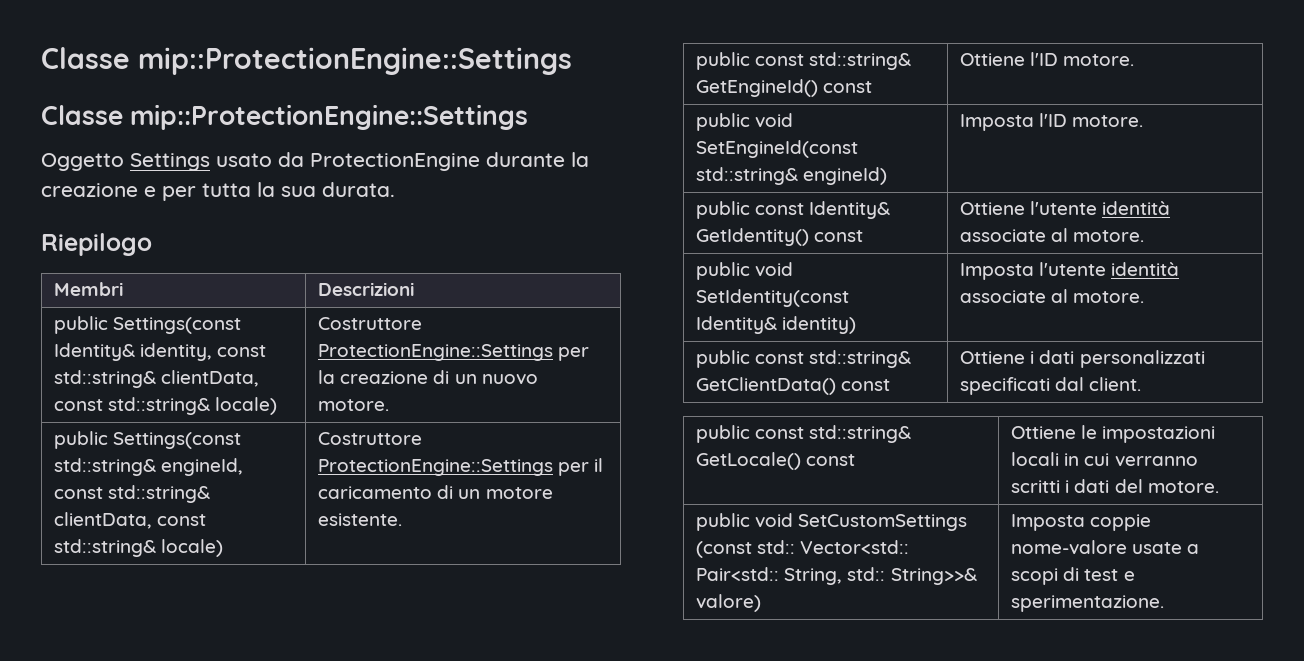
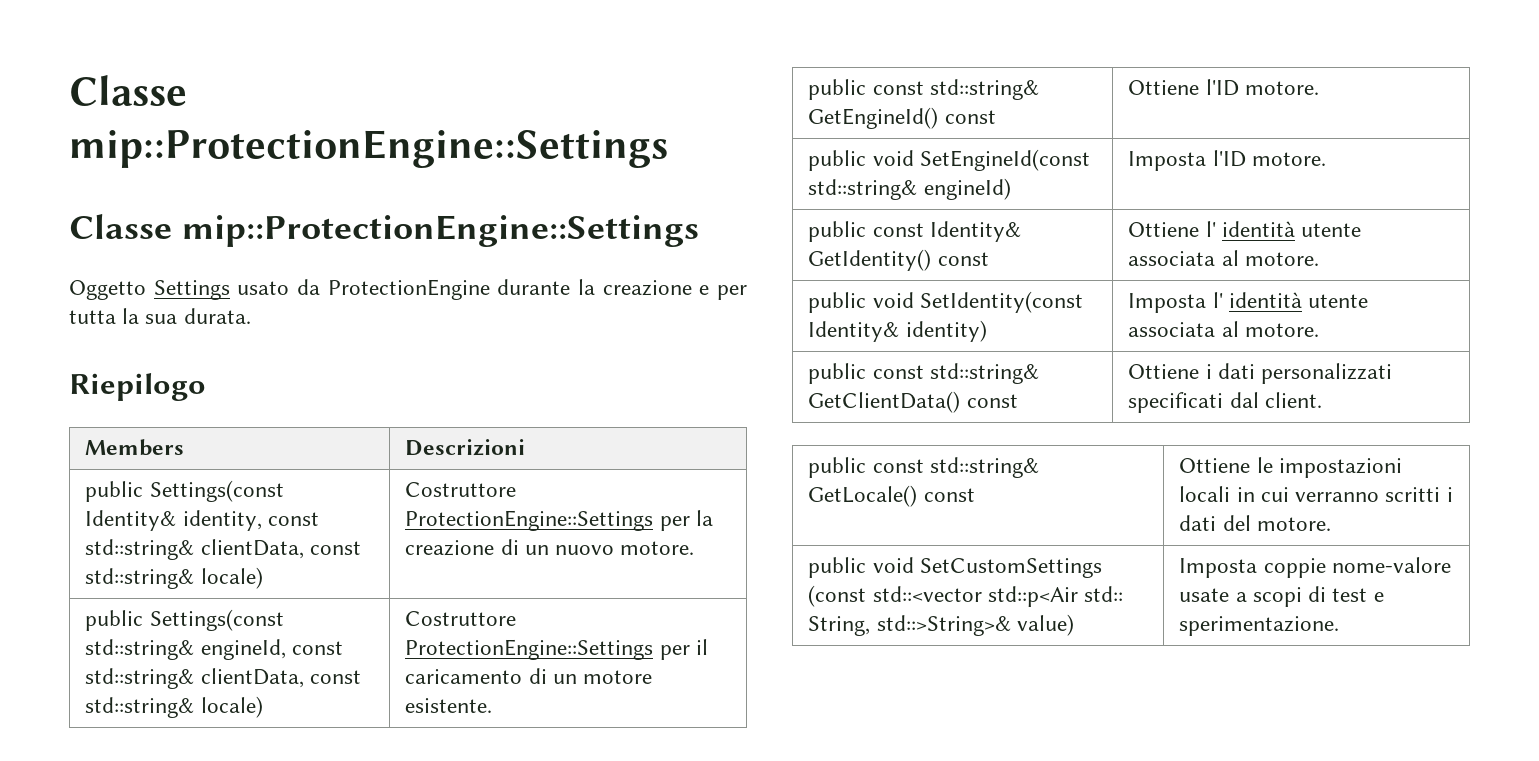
- Membri | Descrizioni
+ Members | Descrizioni
- public const Identity& GetIdentity() const | Ottiene l'utente identità associate al motore.
+ public const Identity& GetIdentity() const | Ottiene l' identità utente associata al motore.
- public void SetIdentity(const Identity& identity) | Imposta l'utente identità associate al motore.
+ public void SetIdentity(const Identity& identity) | Imposta l' identità utente associata al motore.
- public void SetCustomSettings (const std:: Vector<std:: Pair<std:: String, std:: String>>& valore) | Imposta coppie nome-valore usate a scopi di test e sperimentazione.
+ public void SetCustomSettings (const std::<vector std::p<Air std:: String, std::>String>& value) | Imposta coppie nome-valore usate a scopi di test e sperimentazione.

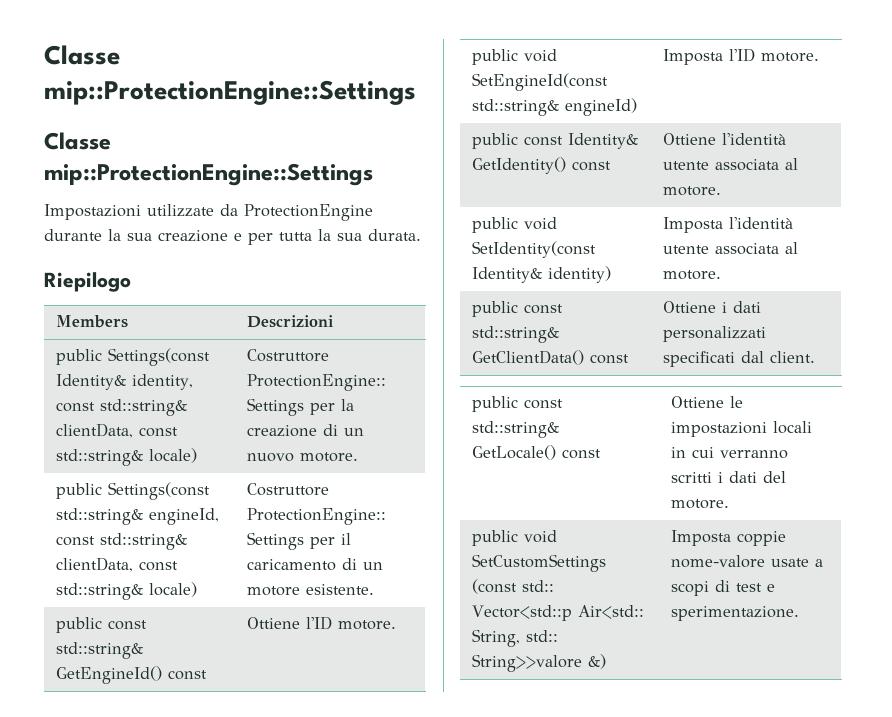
- Oggetto Settings usato da ProtectionEngine durante la creazione e per tutta la sua durata.
+ Impostazioni utilizzate da ProtectionEngine durante la sua creazione e per tutta la sua durata.
- public Settings(const Identity& identity, const std::string& clientData, const std::string& locale) | Costruttore ProtectionEngine::Settings per la creazione di un nuovo motore.
+ public Settings(const Identity& identity, const std::string& clientData, const std::string& locale) | Costruttore ProtectionEngine:: Settings per la creazione di un nuovo motore.
- public Settings(const std::string& engineId, const std::string& clientData, const std::string& locale) | Costruttore ProtectionEngine::Settings per il caricamento di un motore esistente.
+ public Settings(const std::string& engineId, const std::string& clientData, const std::string& locale) | Costruttore ProtectionEngine:: Settings per il caricamento di un motore esistente.
- public const Identity& GetIdentity() const | Ottiene l' identità utente associata al motore.
+ public const Identity& GetIdentity() const | Ottiene l'identità utente associata al motore.
- public void SetIdentity(const Identity& identity) | Imposta l' identità utente associata al motore.
+ public void SetIdentity(const Identity& identity) | Imposta l'identità utente associata al motore.
- public void SetCustomSettings (const std::<vector std::p<Air std:: String, std::>String>& value) | Imposta coppie nome-valore usate a scopi di test e sperimentazione.
+ public void SetCustomSettings (const std:: Vector<std::p Air<std:: String, std:: String>>valore &) | Imposta coppie nome-valore usate a scopi di test e sperimentazione.

